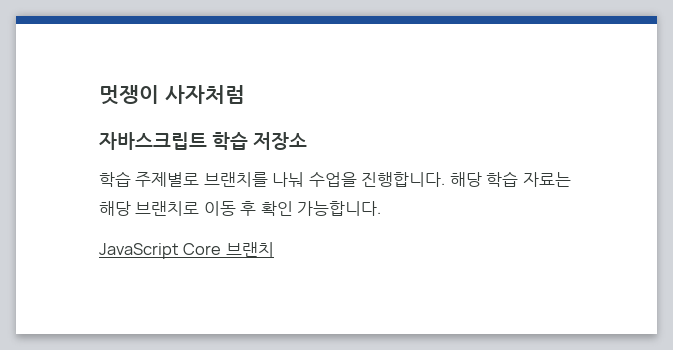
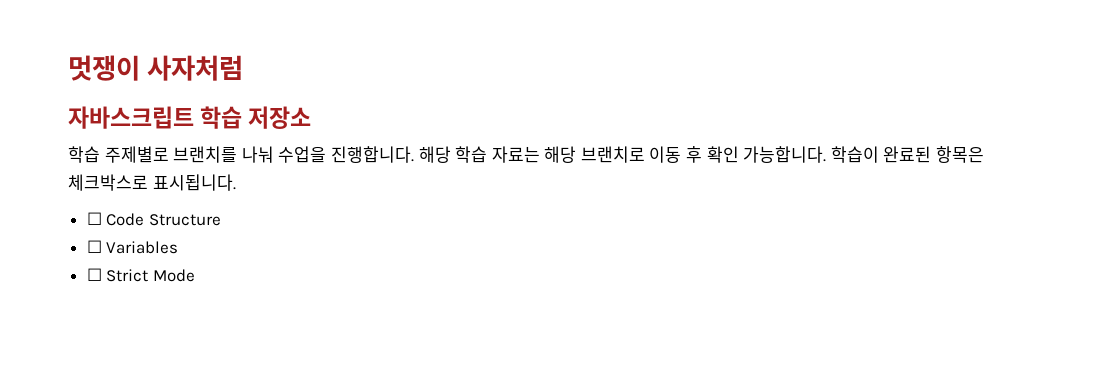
- 해당 학습 자료는 해당 브랜치로 이동 후 확인 가능합니다.
- JavaScript Core 브랜치
+ 해당 학습 자료는 해당 브랜치로 이동 후 확인 가능합니다. 학습이 완료된 항목은 체크박스로 표시됩니다.
+ ☐ Code Structure
+ ☐ Variables
+ ☐ Strict Mode

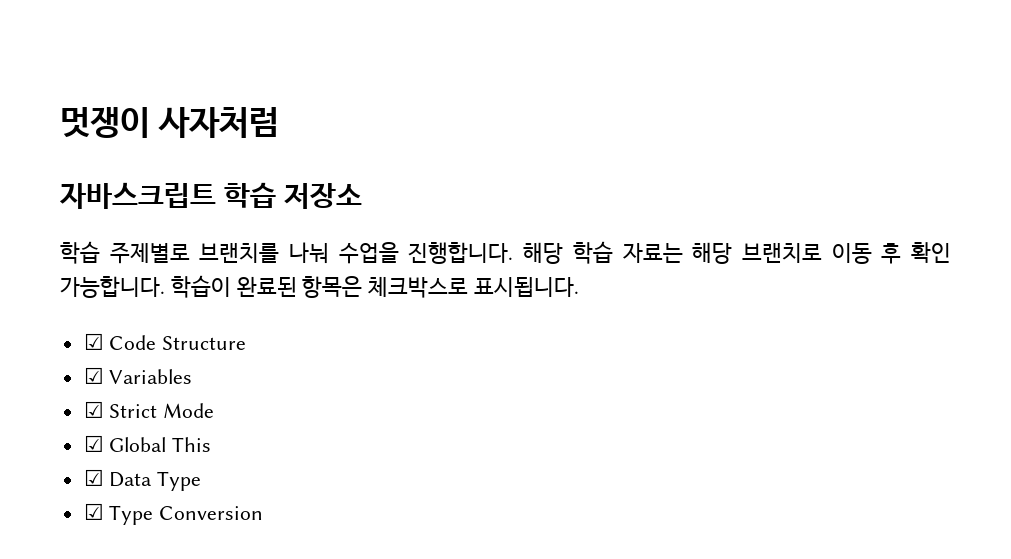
- ☐ Code Structure
+ ☑ Code Structure
- ☐ Variables
+ ☑ Variables
- ☐ Strict Mode
+ ☑ Strict Mode
+ ☑ Global This
+ ☑ Data Type
+ ☑ Type Conversion

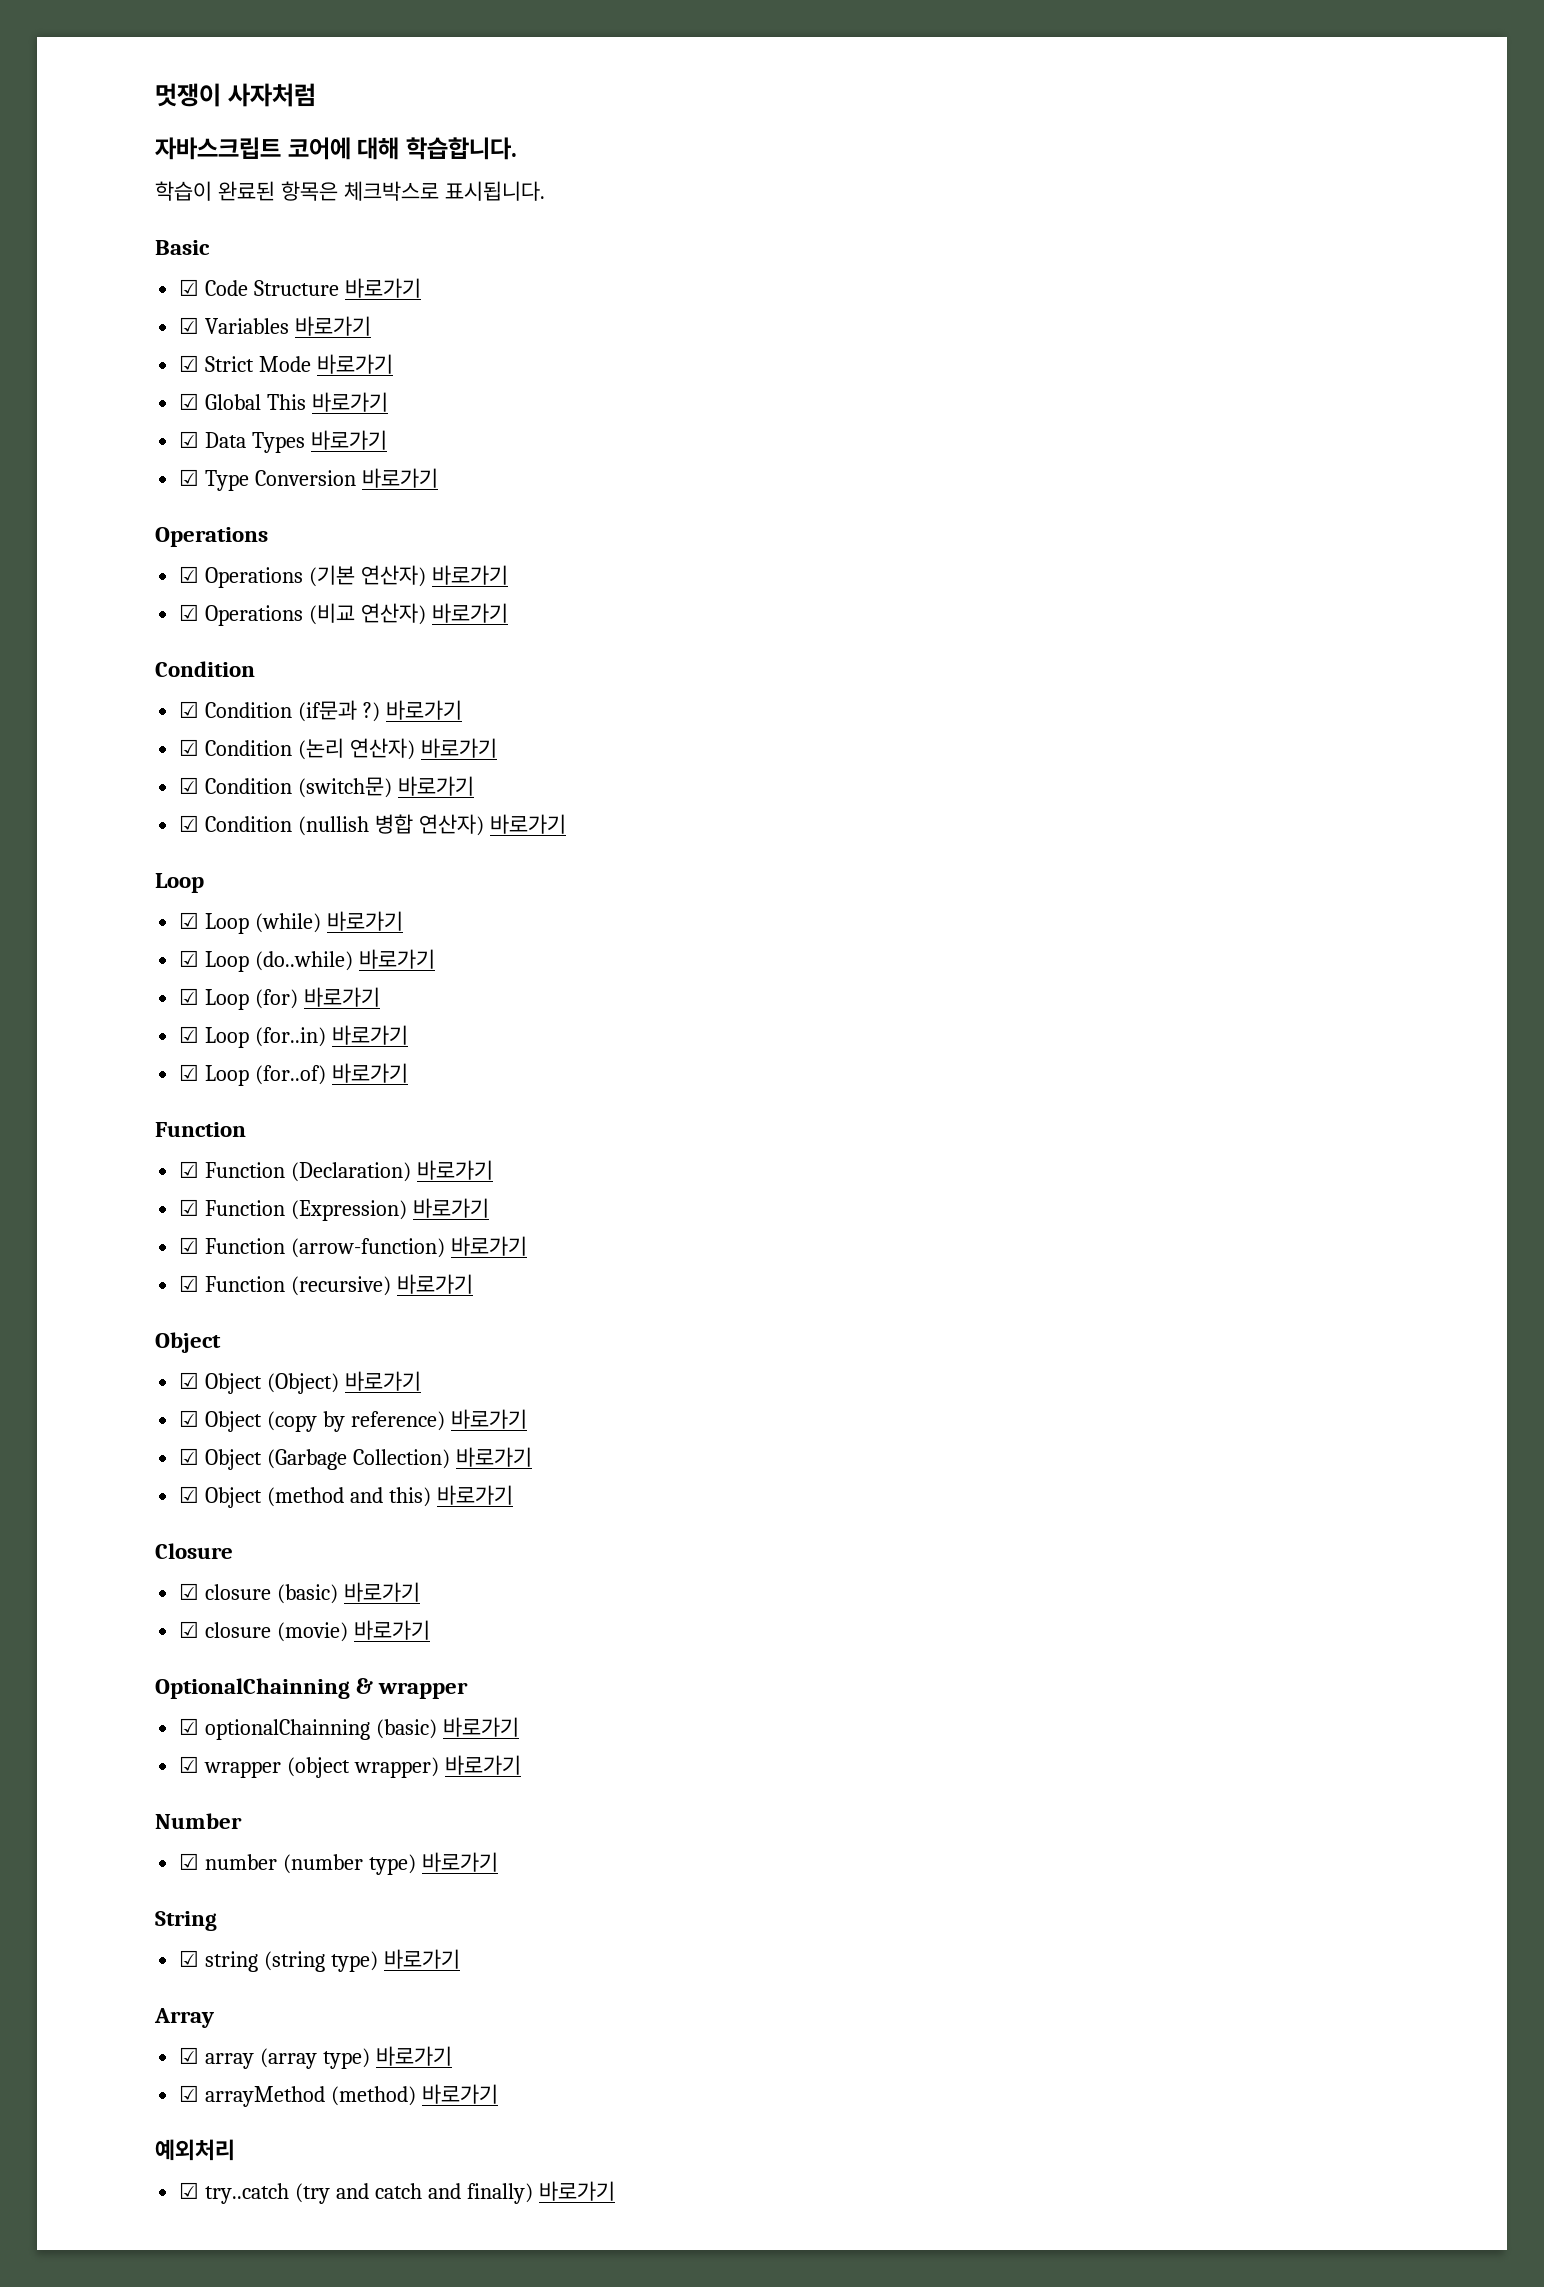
- 자바스크립트 학습 저장소
- 학습 주제별로 브랜치를 나눠 수업을 진행합니다. 해당 학습 자료는 해당 브랜치로 이동 후 확인 가능합니다. 학습이 완료된 항목은 체크박스로 표시됩니다.
+ 자바스크립트 코어에 대해 학습합니다.
+ 학습이 완료된 항목은 체크박스로 표시됩니다.
+ Basic
- ☑ Code Structure
+ ☑ Code Structure 바로가기
- ☑ Variables
+ ☑ Variables 바로가기
- ☑ Strict Mode
+ ☑ Strict Mode 바로가기
- ☑ Global This
+ ☑ Global This 바로가기
- ☑ Data Type
+ ☑ Data Types 바로가기
- ☑ Type Conversion
+ ☑ Type Conversion 바로가기
+ Operations
+ ☑ Operations (기본 연산자) 바로가기
+ ☑ Operations (비교 연산자) 바로가기
+ Condition
+ ☑ Condition (if문과 ?) 바로가기
+ ☑ Condition (논리 연산자) 바로가기
+ ☑ Condition (switch문) 바로가기
+ ☑ Condition (nullish 병합 연산자) 바로가기
+ Loop
+ ☑ Loop (while) 바로가기
+ ☑ Loop (do..while) 바로가기
+ ☑ Loop (for) 바로가기
+ ☑ Loop (for..in) 바로가기
+ ☑ Loop (for..of) 바로가기
+ Function
+ ☑ Function (Declaration) 바로가기
+ ☑ Function (Expression) 바로가기
+ ☑ Function (arrow-function) 바로가기
+ ☑ Function (recursive) 바로가기
+ Object
+ ☑ Object (Object) 바로가기
+ ☑ Object (copy by reference) 바로가기
+ ☑ Object (Garbage Collection) 바로가기
+ ☑ Object (method and this) 바로가기
+ Closure
+ ☑ closure (basic) 바로가기
+ ☑ closure (movie) 바로가기
+ OptionalChainning & wrapper
+ ☑ optionalChainning (basic) 바로가기
+ ☑ wrapper (object wrapper) 바로가기
+ Number
+ ☑ number (number type) 바로가기
+ String
+ ☑ string (string type) 바로가기
+ Array
+ ☑ array (array type) 바로가기
+ ☑ arrayMethod (method) 바로가기
+ 예외처리
+ ☑ try..catch (try and catch and finally) 바로가기

